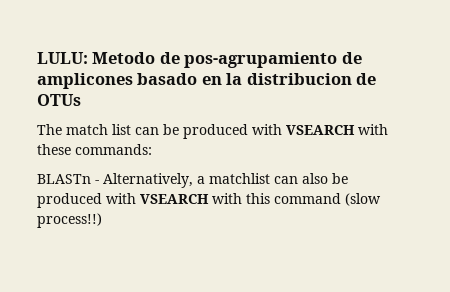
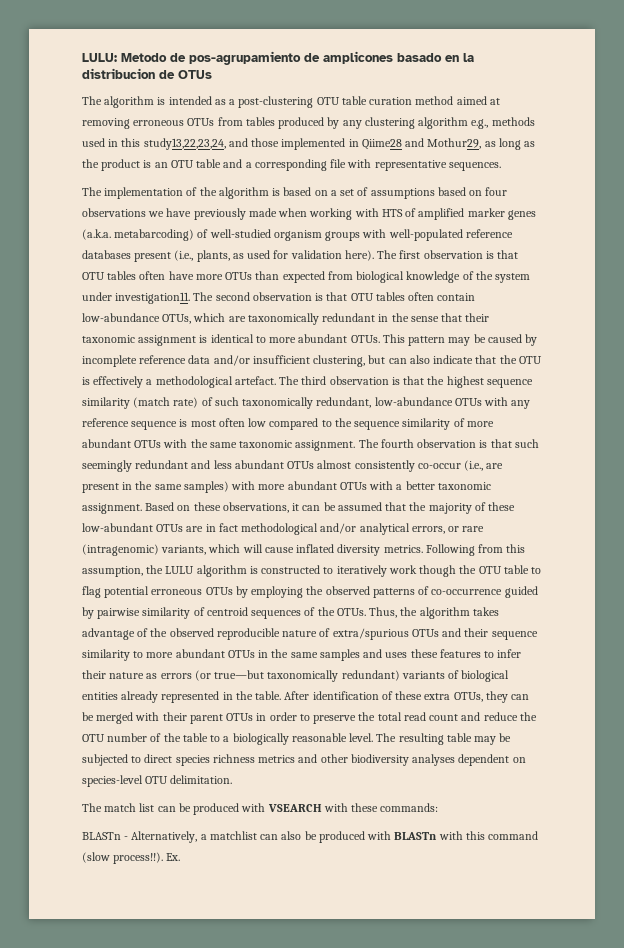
+ The algorithm is intended as a post-clustering OTU table curation method aimed at removing erroneous OTUs from tables produced by any clustering algorithm e.g., methods used in this study13,22,23,24, and those implemented in Qiime28 and Mothur29, as long as the product is an OTU table and a corresponding file with representative sequences.
+ The implementation of the algorithm is based on a set of assumptions based on four observations we have previously made when working with HTS of amplified marker genes (a.k.a. metabarcoding) of well-studied organism groups with well-populated reference databases present (i.e., plants, as used for validation here). The first observation is that OTU tables often have more OTUs than expected from biological knowledge of the system under investigation11. The second observation is that OTU tables often contain low-abundance OTUs, which are taxonomically redundant in the sense that their taxonomic assignment is identical to more abundant OTUs. This pattern may be caused by incomplete reference data and/or insufficient clustering, but can also indicate that the OTU is effectively a methodological artefact. The third observation is that the highest sequence similarity (match rate) of such taxonomically redundant, low-abundance OTUs with any reference sequence is most often low compared to the sequence similarity of more abundant OTUs with the same taxonomic assignment. The fourth observation is that such seemingly redundant and less abundant OTUs almost consistently co-occur (i.e., are present in the same samples) with more abundant OTUs with a better taxonomic assignment. Based on these observations, it can be assumed that the majority of these low-abundant OTUs are in fact methodological and/or analytical errors, or rare (intragenomic) variants, which will cause inflated diversity metrics. Following from this assumption, the LULU algorithm is constructed to iteratively work though the OTU table to flag potential erroneous OTUs by employing the observed patterns of co-occurrence guided by pairwise similarity of centroid sequences of the OTUs. Thus, the algorithm takes advantage of the observed reproducible nature of extra/spurious OTUs and their sequence similarity to more abundant OTUs in the same samples and uses these features to infer their nature as errors (or true—but taxonomically redundant) variants of biological entities already represented in the table. After identification of these extra OTUs, they can be merged with their parent OTUs in order to preserve the total read count and reduce the OTU number of the table to a biologically reasonable level. The resulting table may be subjected to direct species richness metrics and other biodiversity analyses dependent on species-level OTU delimitation.
- BLASTn - Alternatively, a matchlist can also be produced with VSEARCH with this command (slow process!!)
+ BLASTn - Alternatively, a matchlist can also be produced with BLASTn with this command (slow process!!). Ex.

